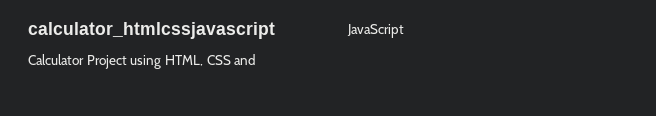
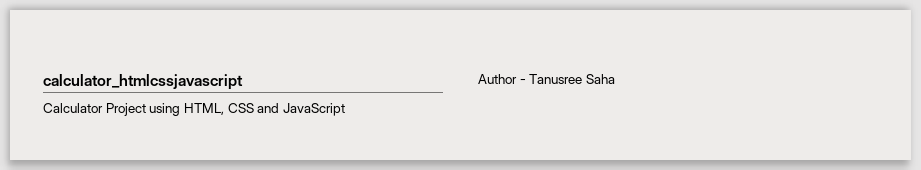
+ Author - Tanusree Saha

